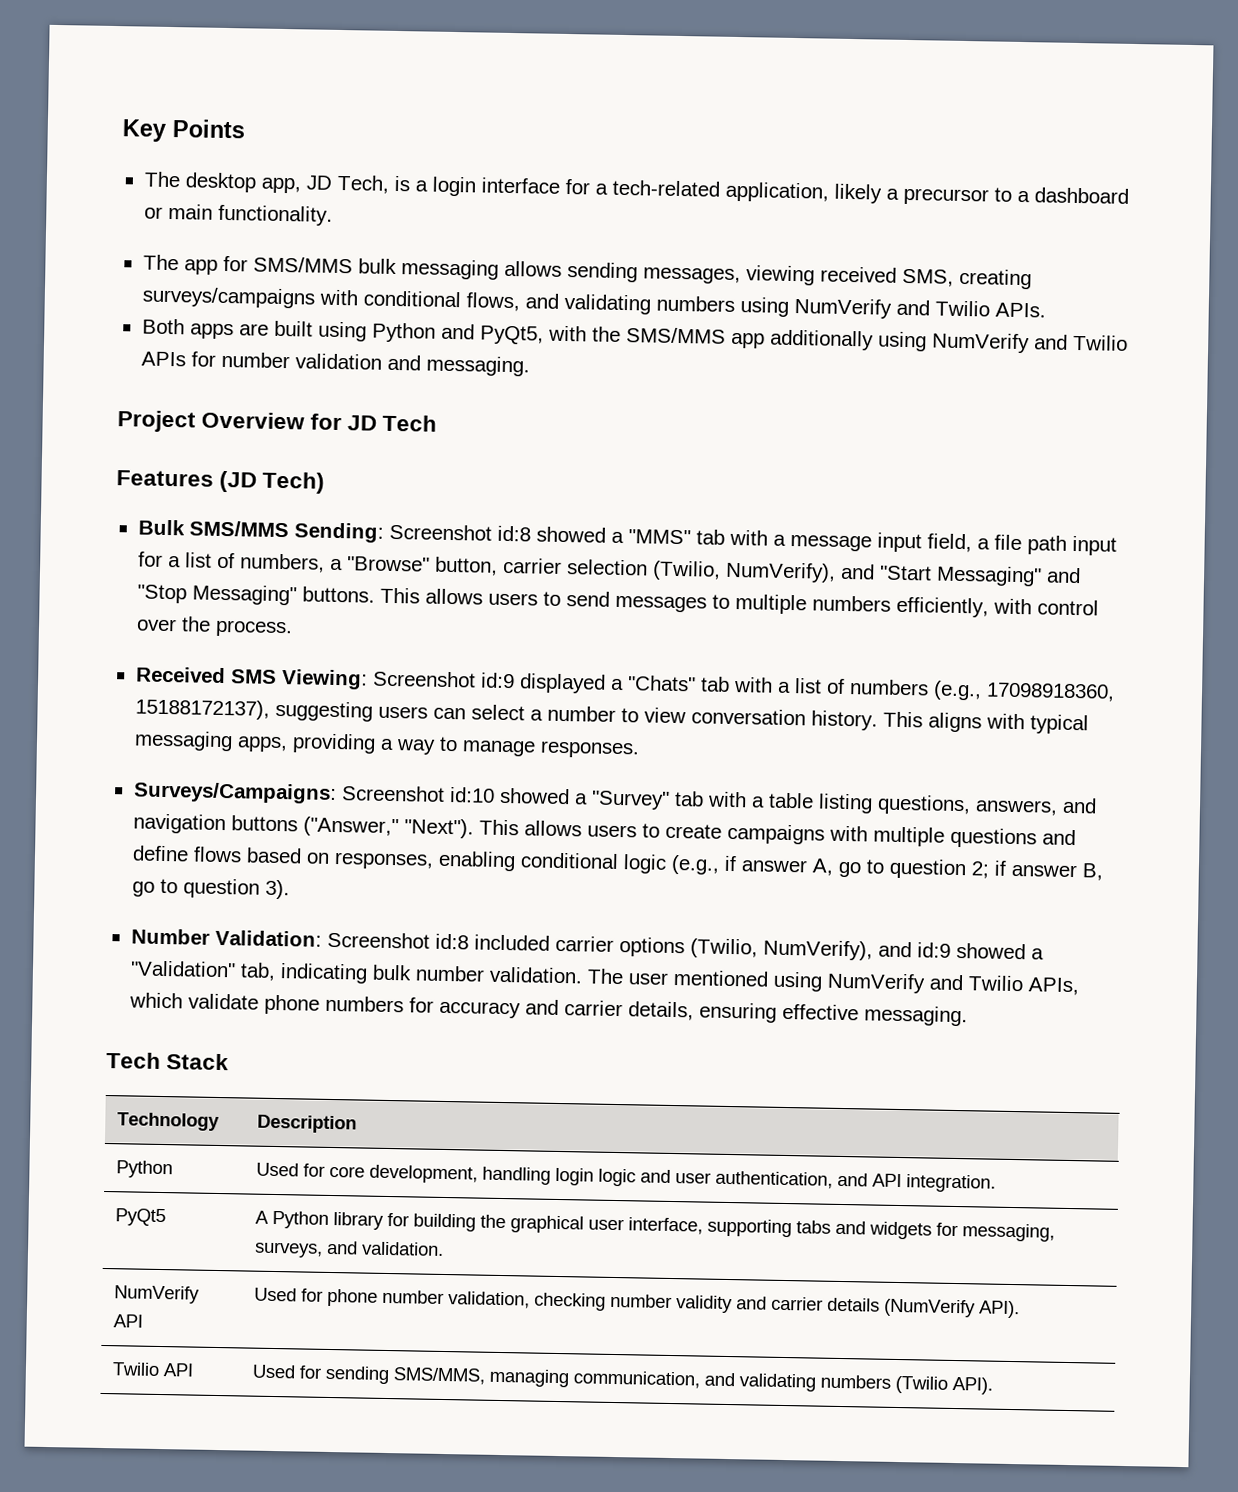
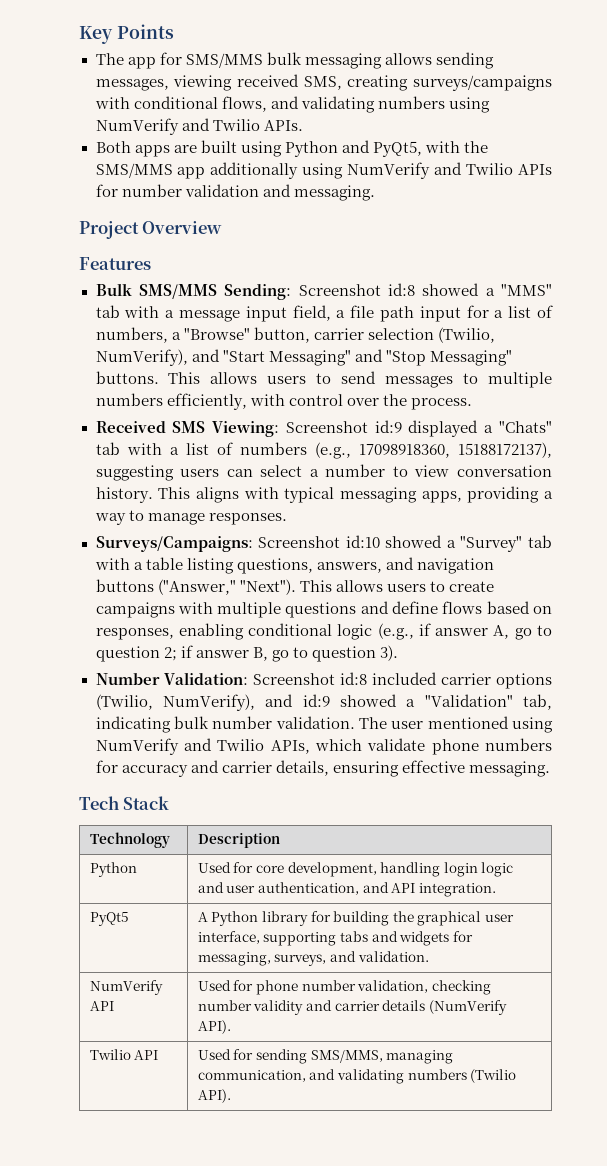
- The desktop app, JD Tech, is a login interface for a tech-related application, likely a precursor to a dashboard or main functionality.
- Project Overview for JD Tech
+ Project Overview
- Features (JD Tech)
+ Features

